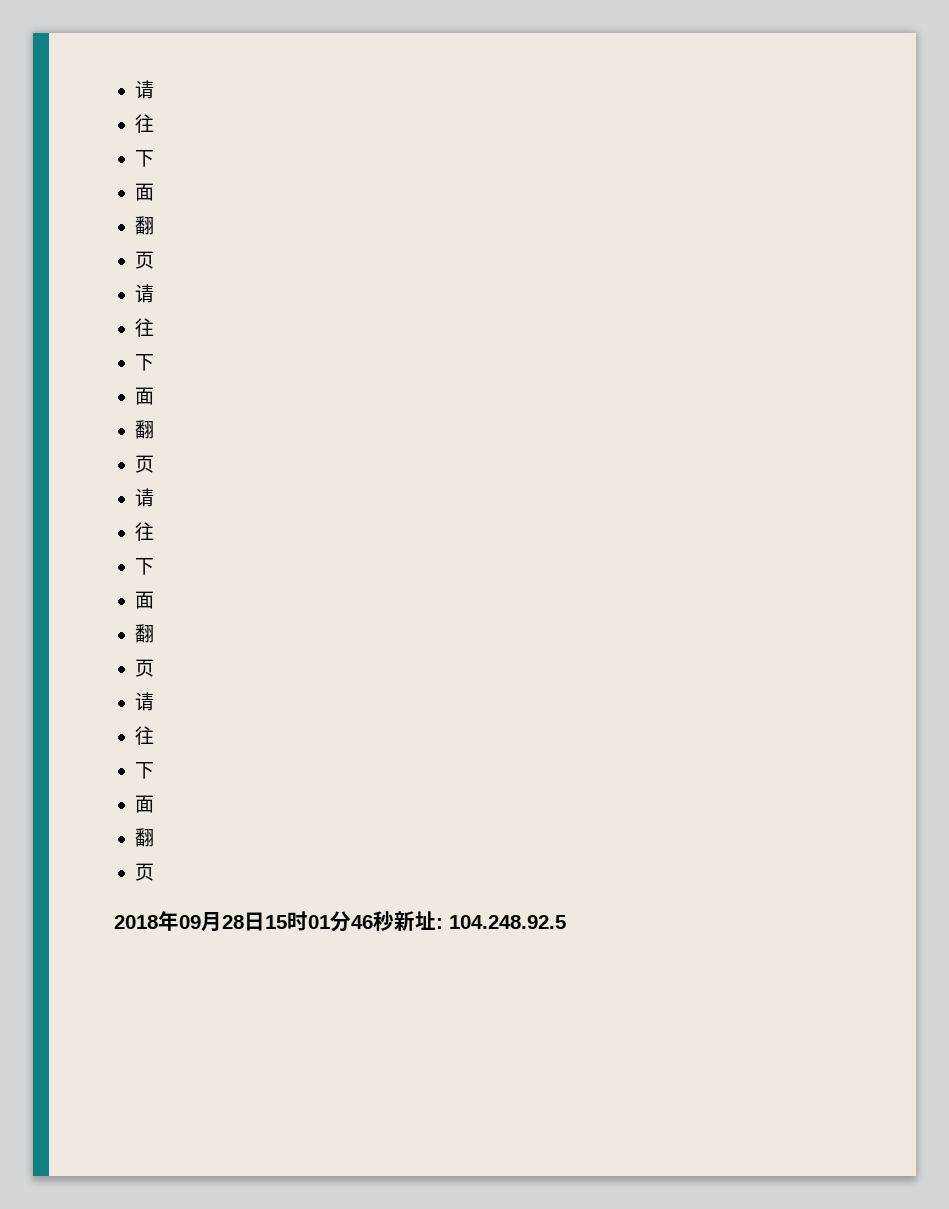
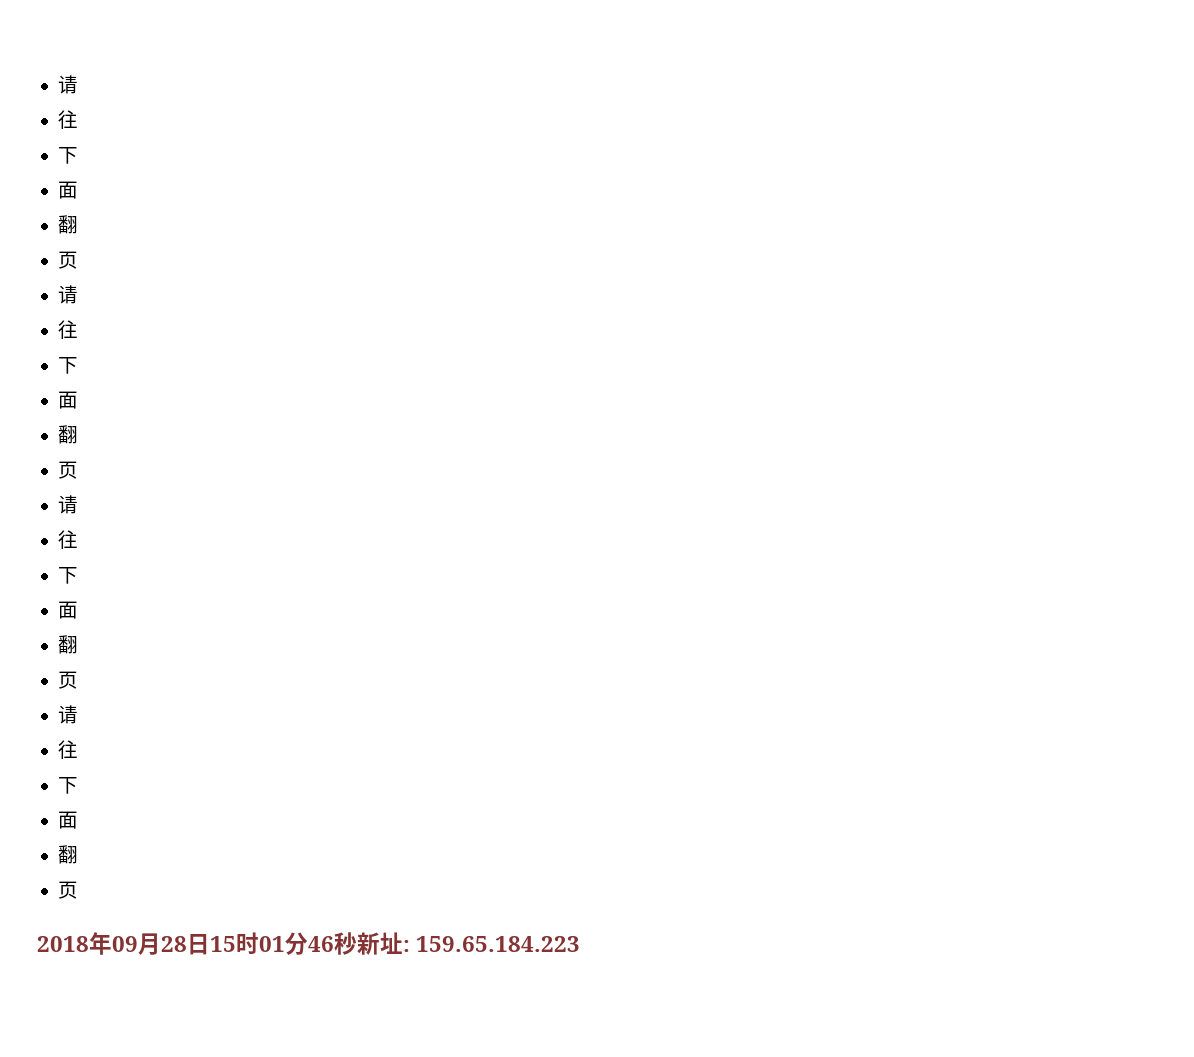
- 2018年09月28日15时01分46秒新址: 104.248.92.5
+ 2018年09月28日15时01分46秒新址: 159.65.184.223

